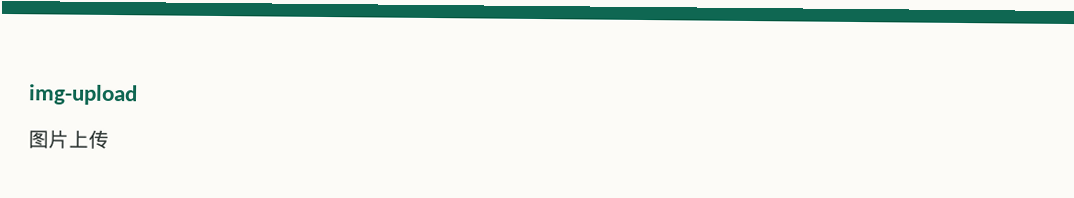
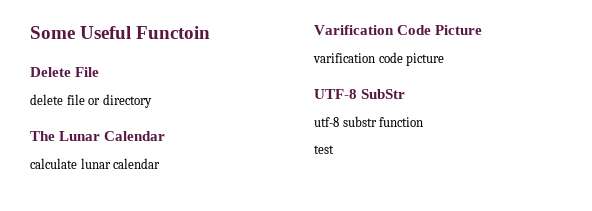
- img-upload
- 图片上传
+ Some Useful Functoin
+ Delete File
+ delete file or directory
+ The Lunar Calendar
+ calculate lunar calendar
+ Varification Code Picture
+ varification code picture
+ UTF-8 SubStr
+ utf-8 substr function
+ test

